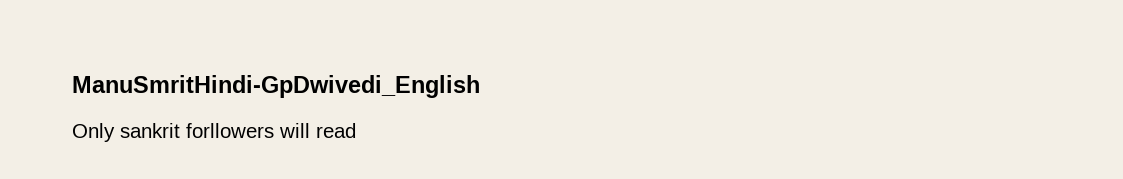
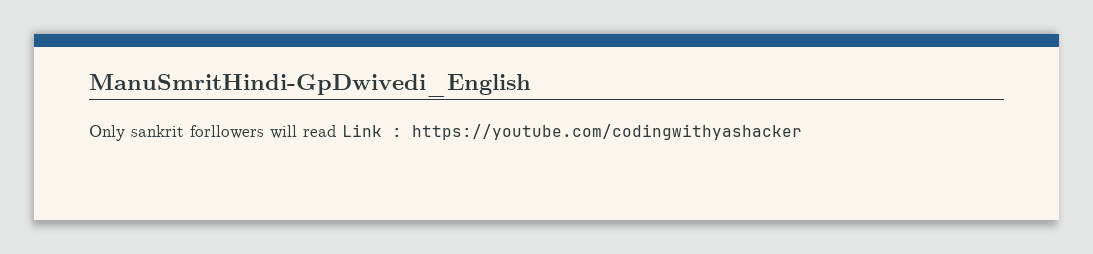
- Only sankrit forllowers will read
+ Only sankrit forllowers will read Link : https://youtube.com/codingwithyashacker

